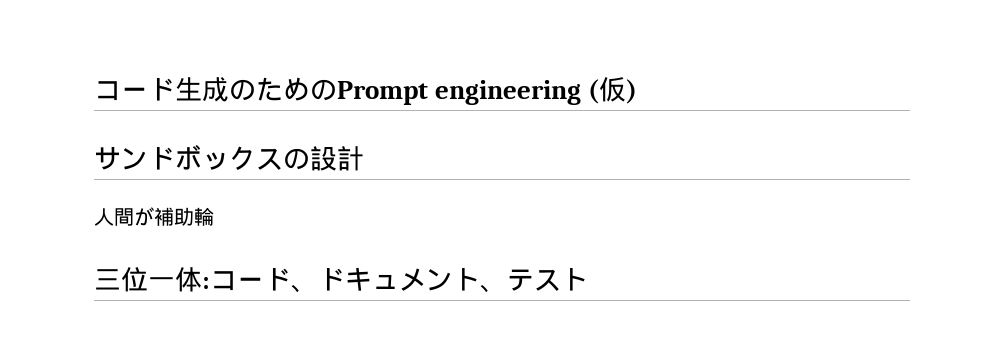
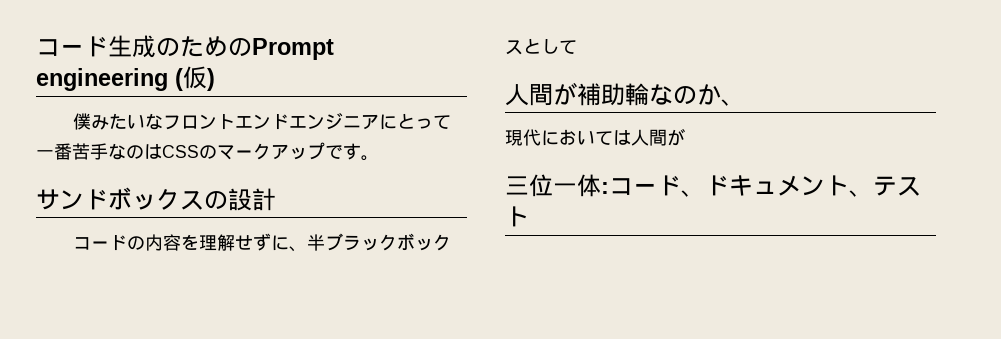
+ 僕みたいなフロントエンドエンジニアにとって一番苦手なのはCSSのマークアップです。
- 人間が補助輪
+ コードの内容を理解せずに、半ブラックボックスとして
+ 人間が補助輪なのか、
+ 現代においては人間が

